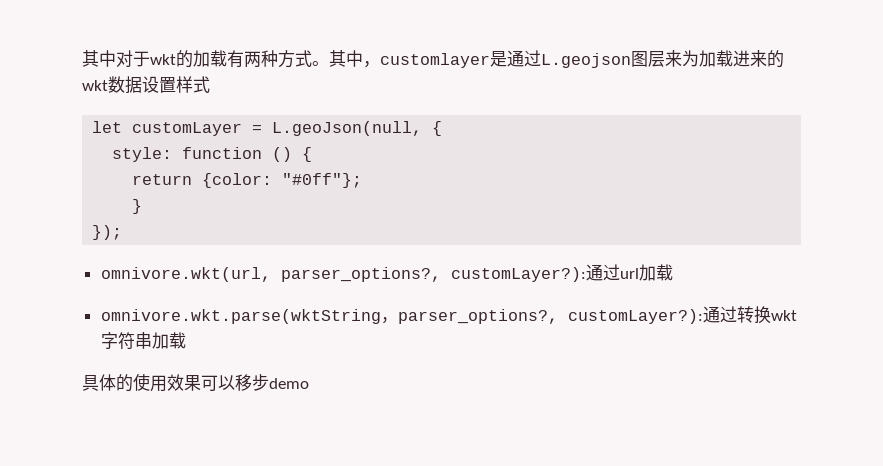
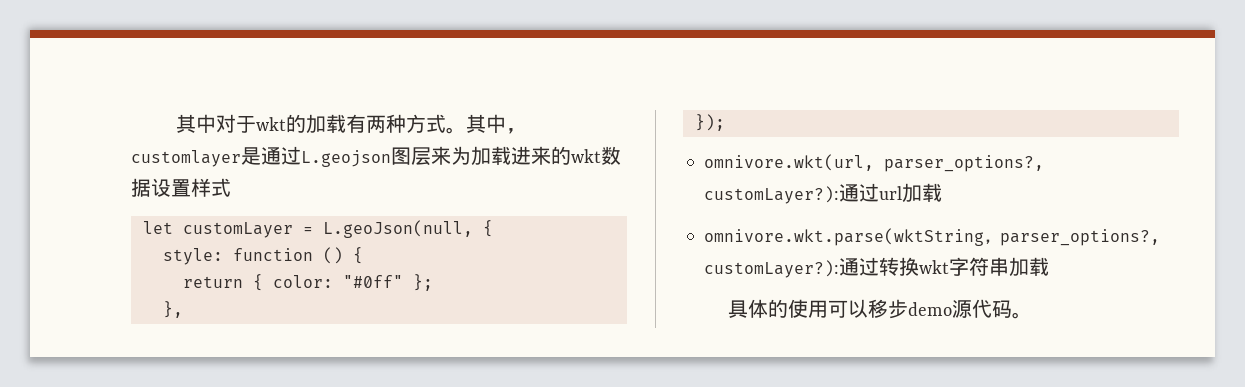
- return {color: "#0ff"};
- }
+ return { color: "#0ff" };
+ },
- 具体的使用效果可以移步demo
+ 具体的使用可以移步demo源代码。

